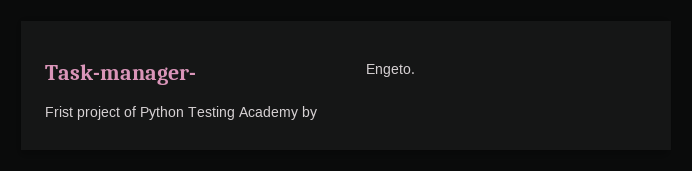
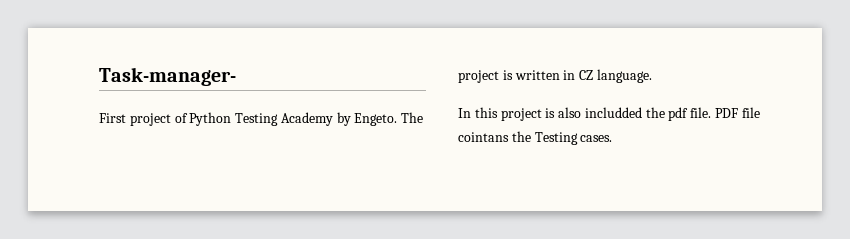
- Frist project of Python Testing Academy by Engeto.
+ First project of Python Testing Academy by Engeto.
+ The project is written in CZ language.
+ In this project is also includded the pdf file. PDF file cointans the Testing cases.

